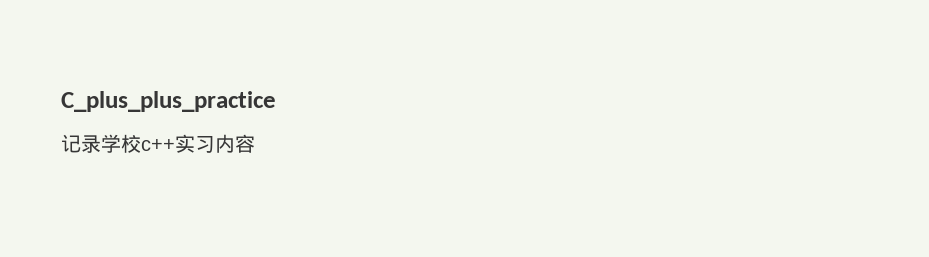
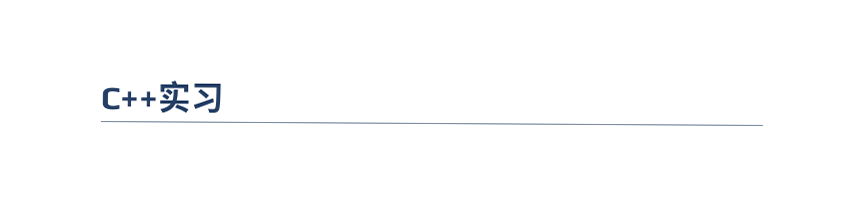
- C_plus_plus_practice
- 记录学校c++实习内容
+ C++实习

